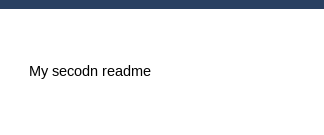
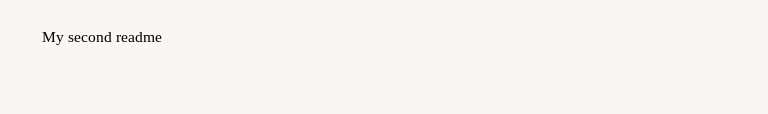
- My secodn readme
+ My second readme

